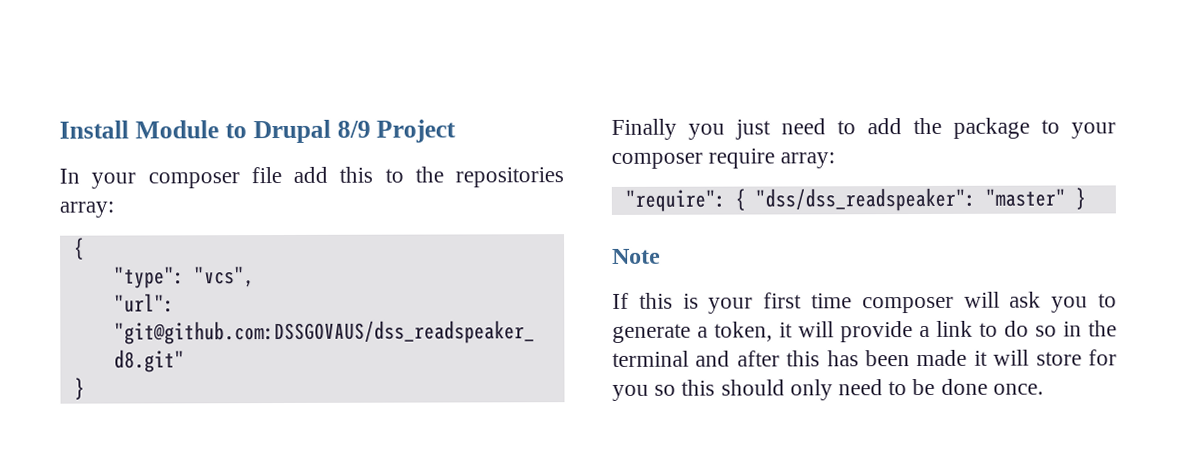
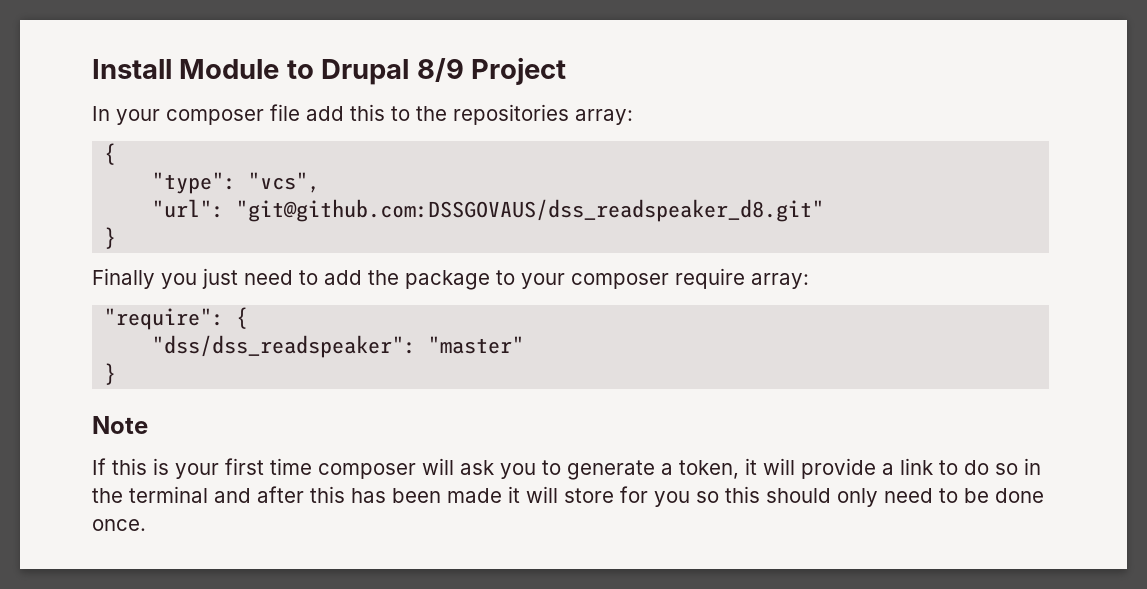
- "require": { "dss/dss_readspeaker": "master" }
+ "require": {
+ "dss/dss_readspeaker": "master"
+ }

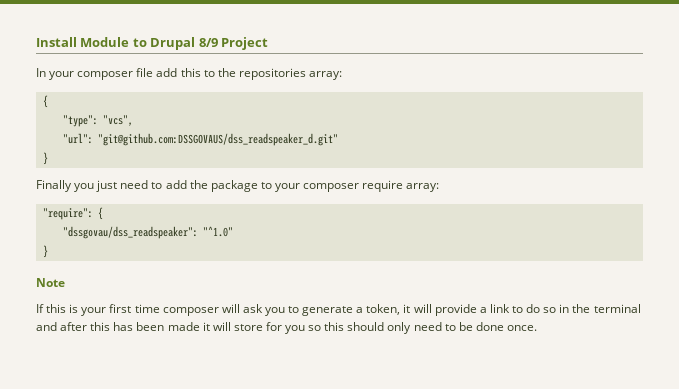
- "url": "git@github.com:DSSGOVAUS/dss_readspeaker_d8.git"
+ "url": "git@github.com:DSSGOVAUS/dss_readspeaker_d.git"
- "dss/dss_readspeaker": "master"
+ "dssgovau/dss_readspeaker": "^1.0"

